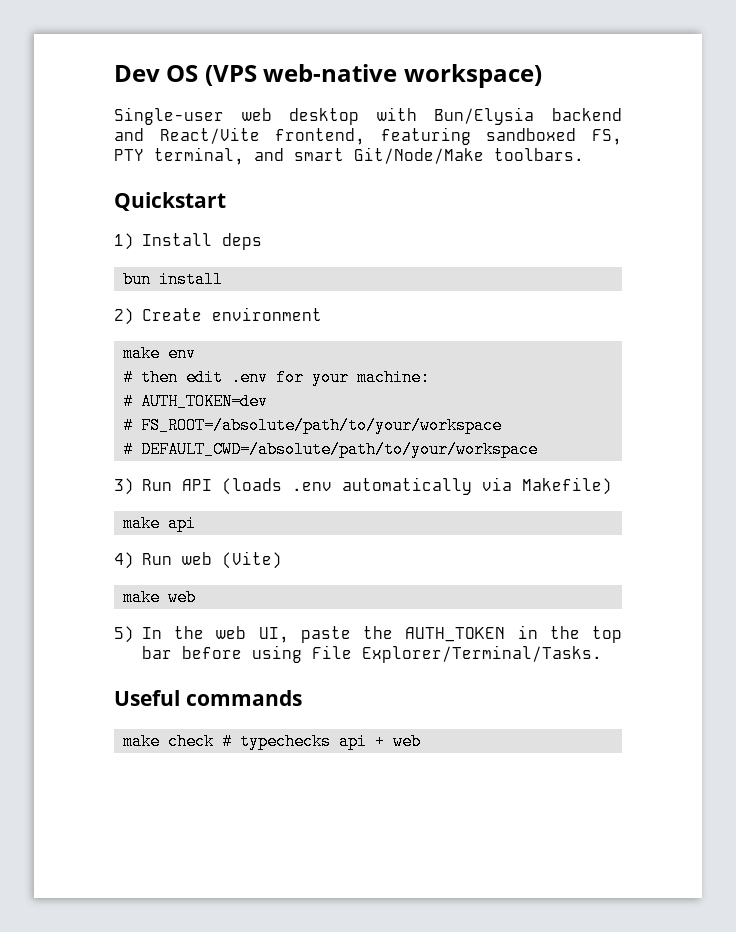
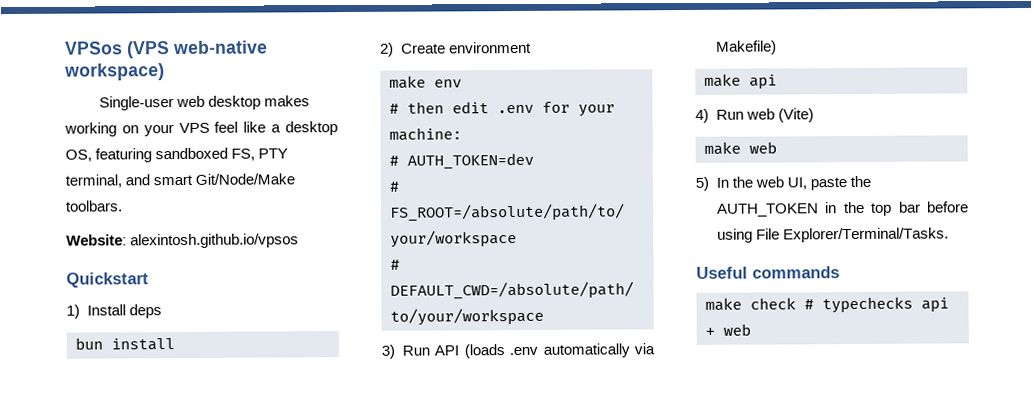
- Dev OS (VPS web-native workspace)
+ VPSos (VPS web-native workspace)
- Single-user web desktop with Bun/Elysia backend and React/Vite frontend, featuring sandboxed FS, PTY terminal, and smart Git/Node/Make toolbars.
+ Single-user web desktop makes working on your VPS feel like a desktop OS, featuring sandboxed FS, PTY terminal, and smart Git/Node/Make toolbars.
+ Website: alexintosh.github.io/vpsos

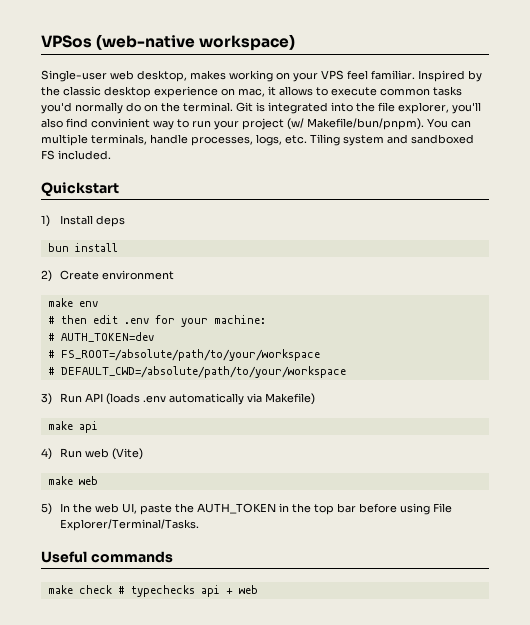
- VPSos (VPS web-native workspace)
+ VPSos (web-native workspace)
- Single-user web desktop makes working on your VPS feel like a desktop OS, featuring sandboxed FS, PTY terminal, and smart Git/Node/Make toolbars.
- Website: alexintosh.github.io/vpsos
+ Single-user web desktop, makes working on your VPS feel familiar. Inspired by the classic desktop experience on mac, it allows to execute common tasks you'd normally do on the terminal. Git is integrated into the file explorer, you'll also find convinient way to run your project (w/ Makefile/bun/pnpm). You can multiple terminals, handle processes, logs, etc. Tiling system and sandboxed FS included.

